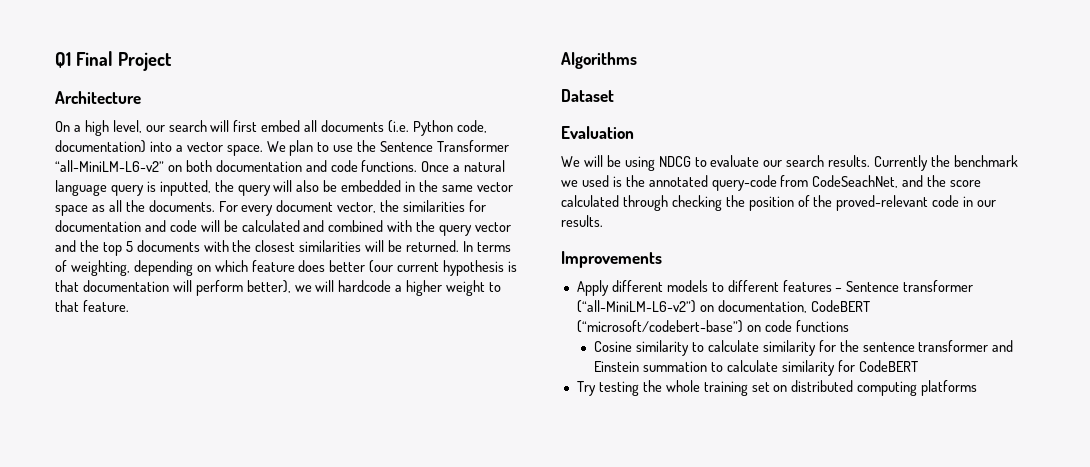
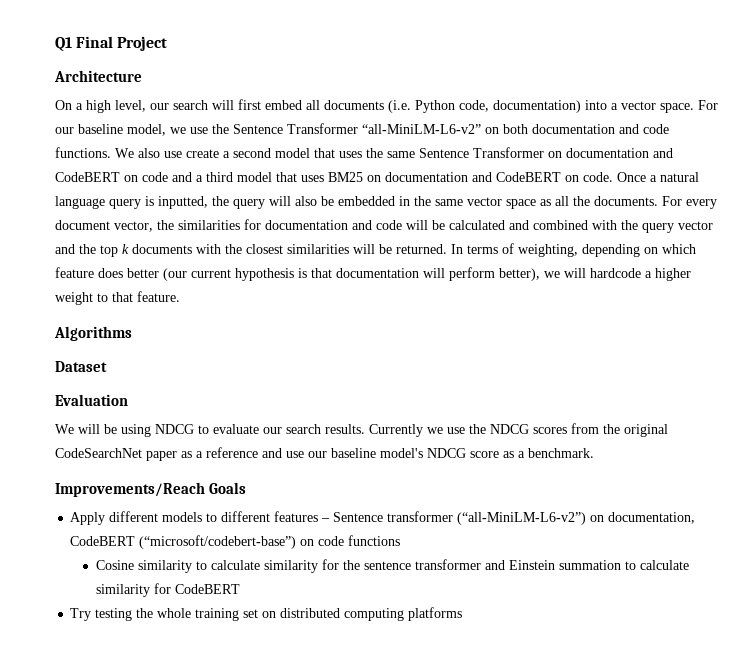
- We plan to use the Sentence Transformer “all-MiniLM-L6-v2” on both documentation and code functions.
+ For our baseline model, we use the Sentence Transformer “all-MiniLM-L6-v2” on both documentation and code functions.
+ We also use create a second model that uses the same Sentence Transformer on documentation and CodeBERT on code and a third model that uses BM25 on documentation and CodeBERT on code.
- For every document vector, the similarities for documentation and code will be calculated and combined with the query vector and the top 5 documents with the closest similarities will be returned.
+ For every document vector, the similarities for documentation and code will be calculated and combined with the query vector and the top k documents with the closest similarities will be returned.
- Currently the benchmark we used is the annotated query-code from CodeSeachNet, and the score calculated through checking the position of the proved-relevant code in our results.
- Improvements
+ Currently we use the NDCG scores from the original CodeSearchNet paper as a reference and use our baseline model's NDCG score as a benchmark.
+ Improvements/Reach Goals

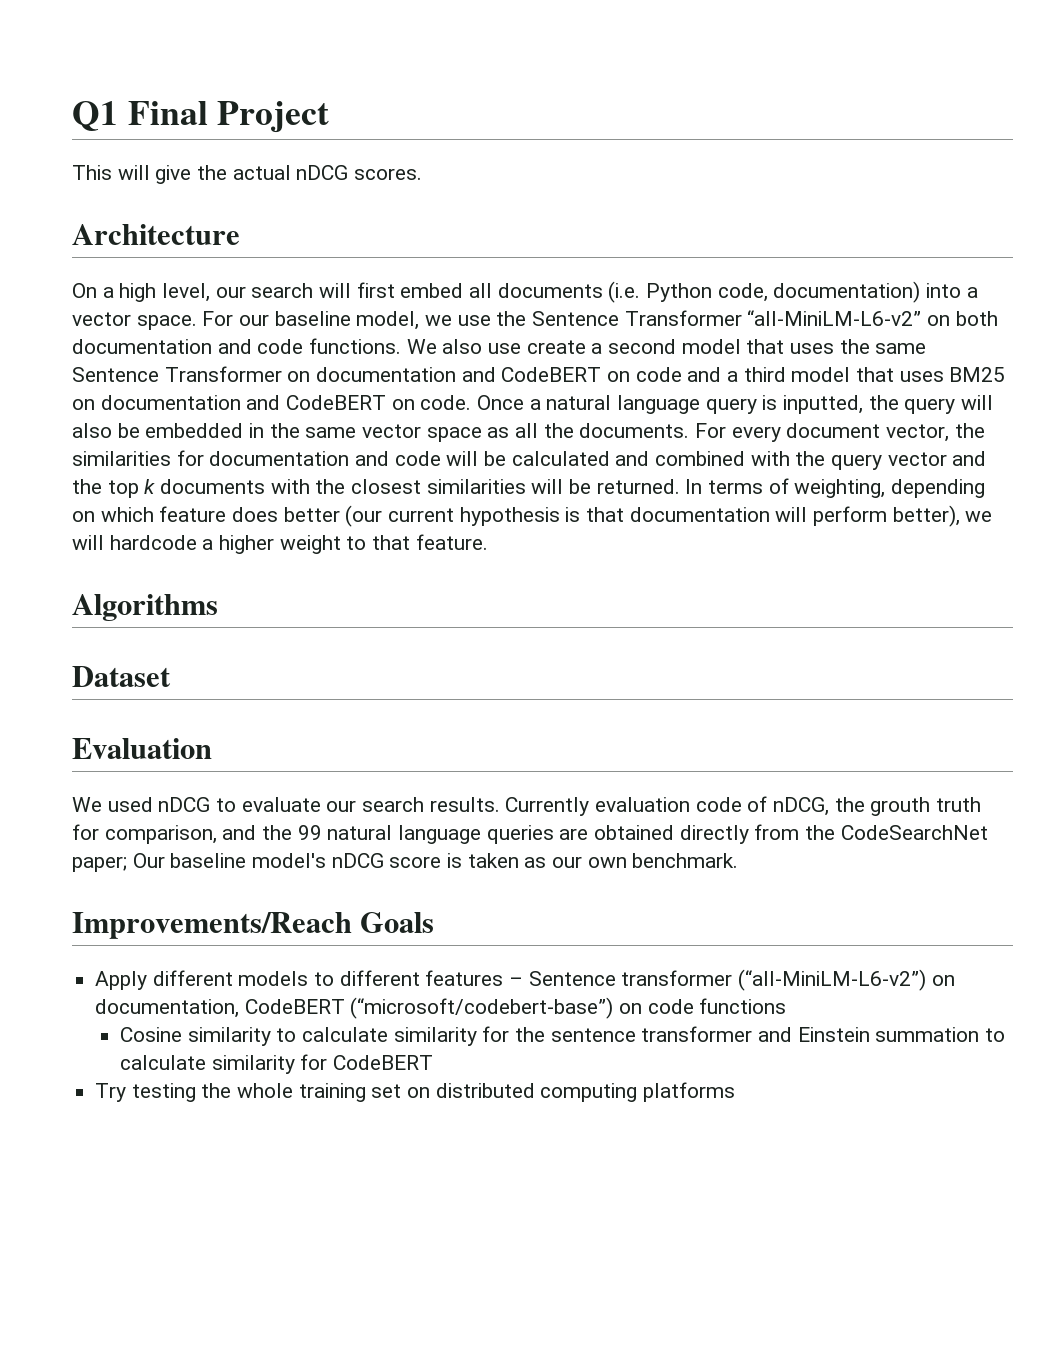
+ This will give the actual nDCG scores.
- We will be using NDCG to evaluate our search results.
+ We used nDCG to evaluate our search results.
- Currently we use the NDCG scores from the original CodeSearchNet paper as a reference and use our baseline model's NDCG score as a benchmark.
+ Currently evaluation code of nDCG, the grouth truth for comparison, and the 99 natural language queries are obtained directly from the CodeSearchNet paper; Our baseline model's nDCG score is taken as our own benchmark.

